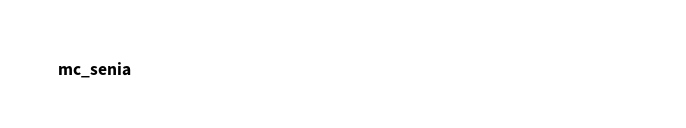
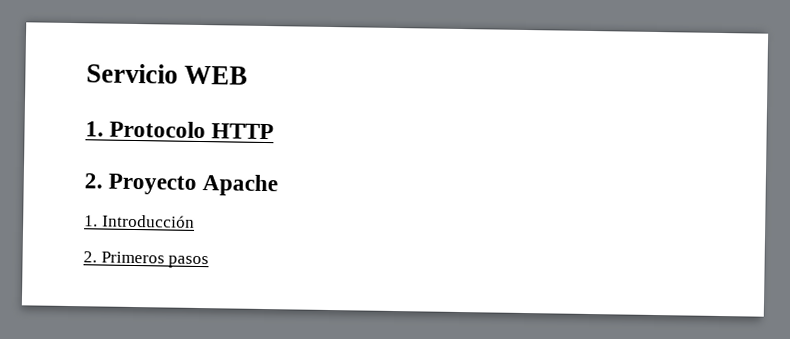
- mc_senia
+ Servicio WEB
+ 1. Protocolo HTTP
+ 2. Proyecto Apache
+ 1. Introducción
+ 2. Primeros pasos

